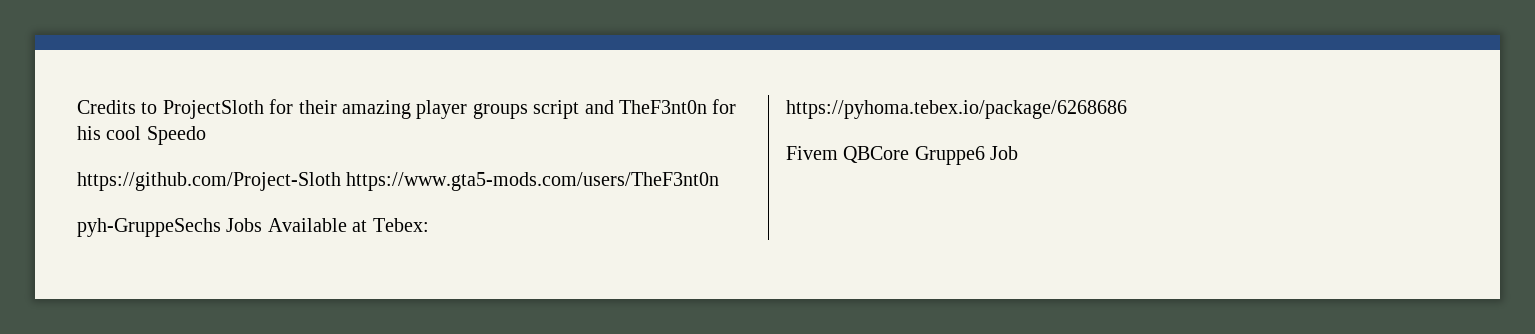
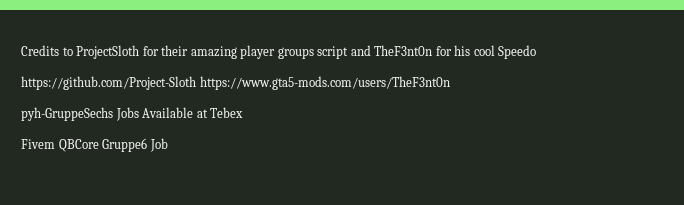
- pyh-GruppeSechs Jobs Available at Tebex: https://pyhoma.tebex.io/package/6268686
+ pyh-GruppeSechs Jobs Available at Tebex

